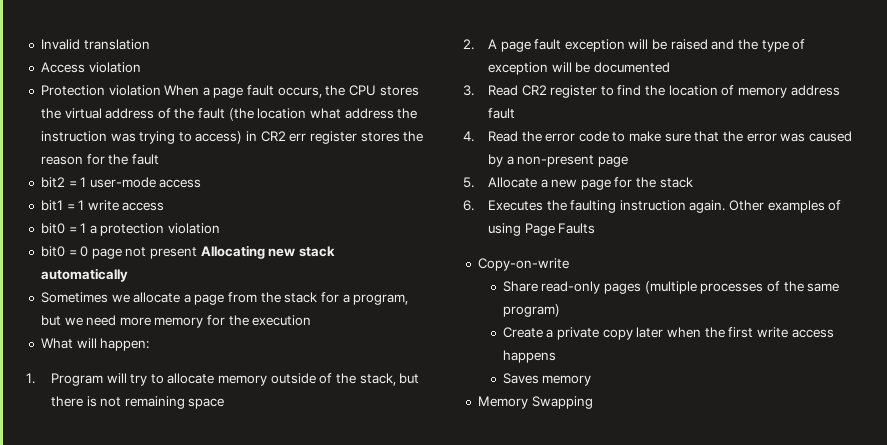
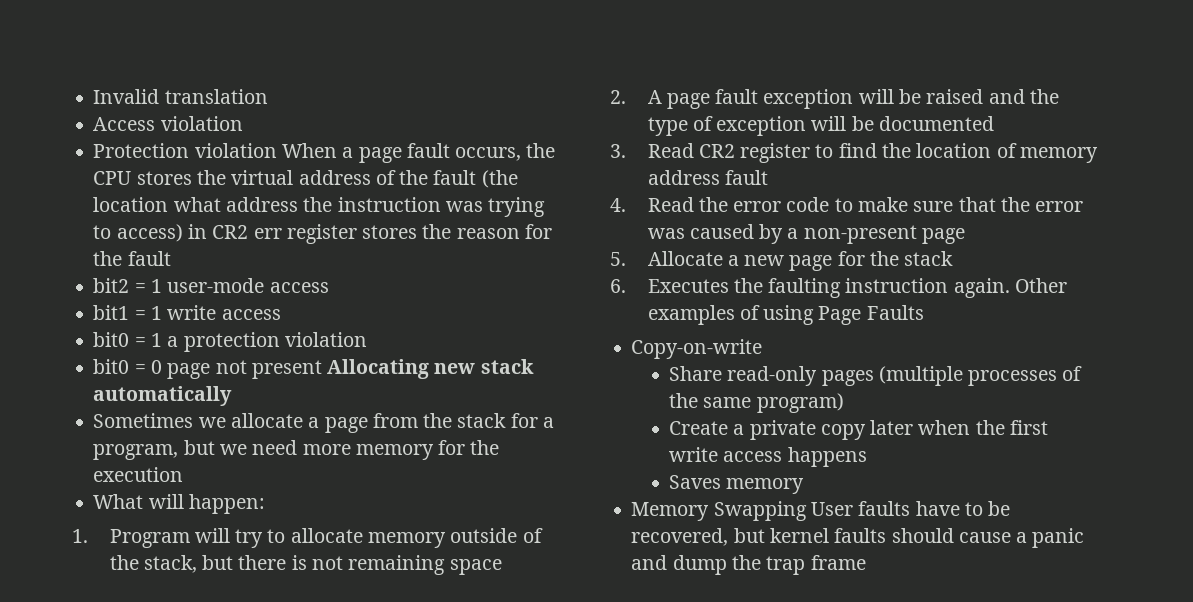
- Memory Swapping
+ Memory Swapping User faults have to be recovered, but kernel faults should cause a panic and dump the trap frame

